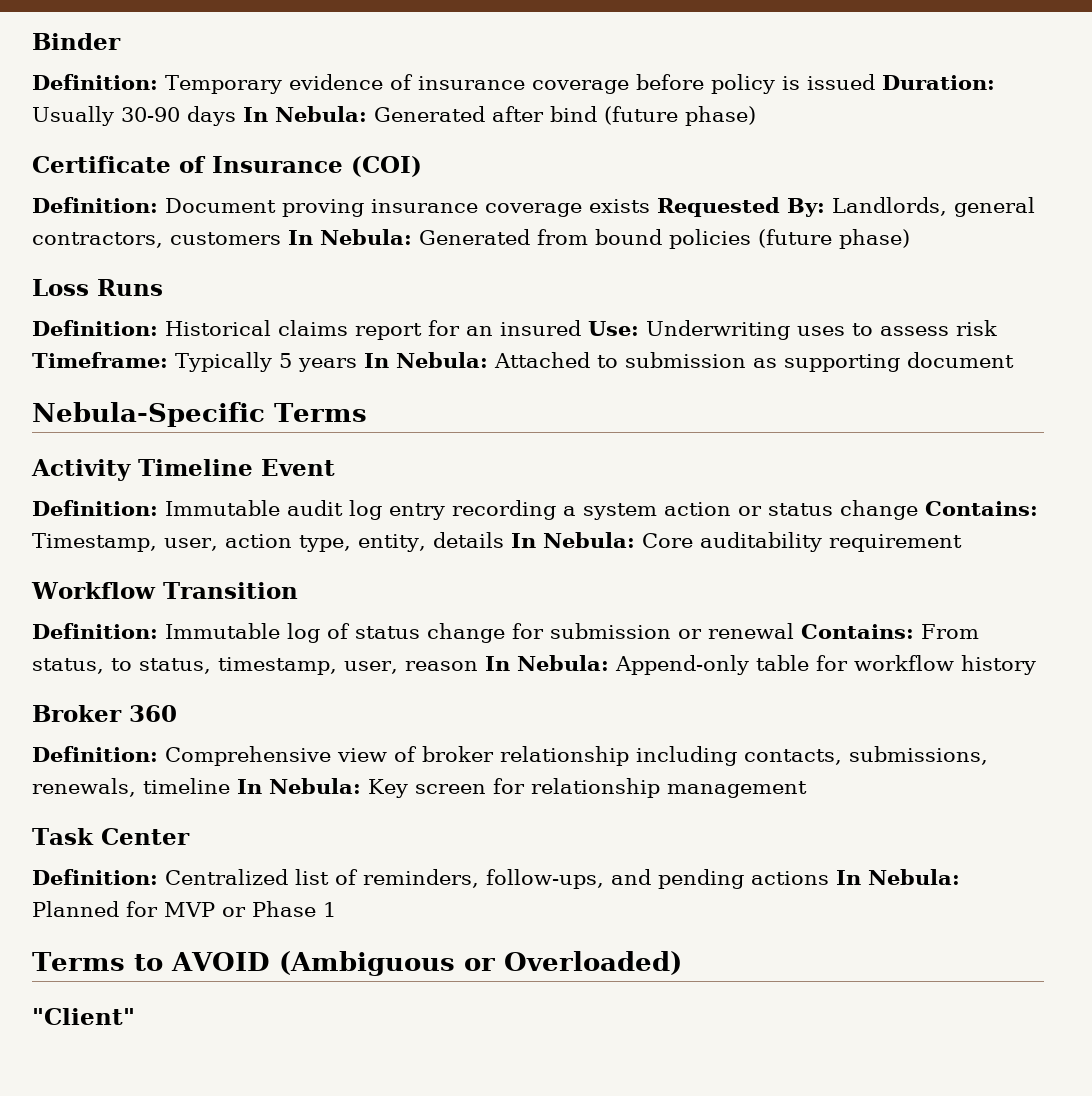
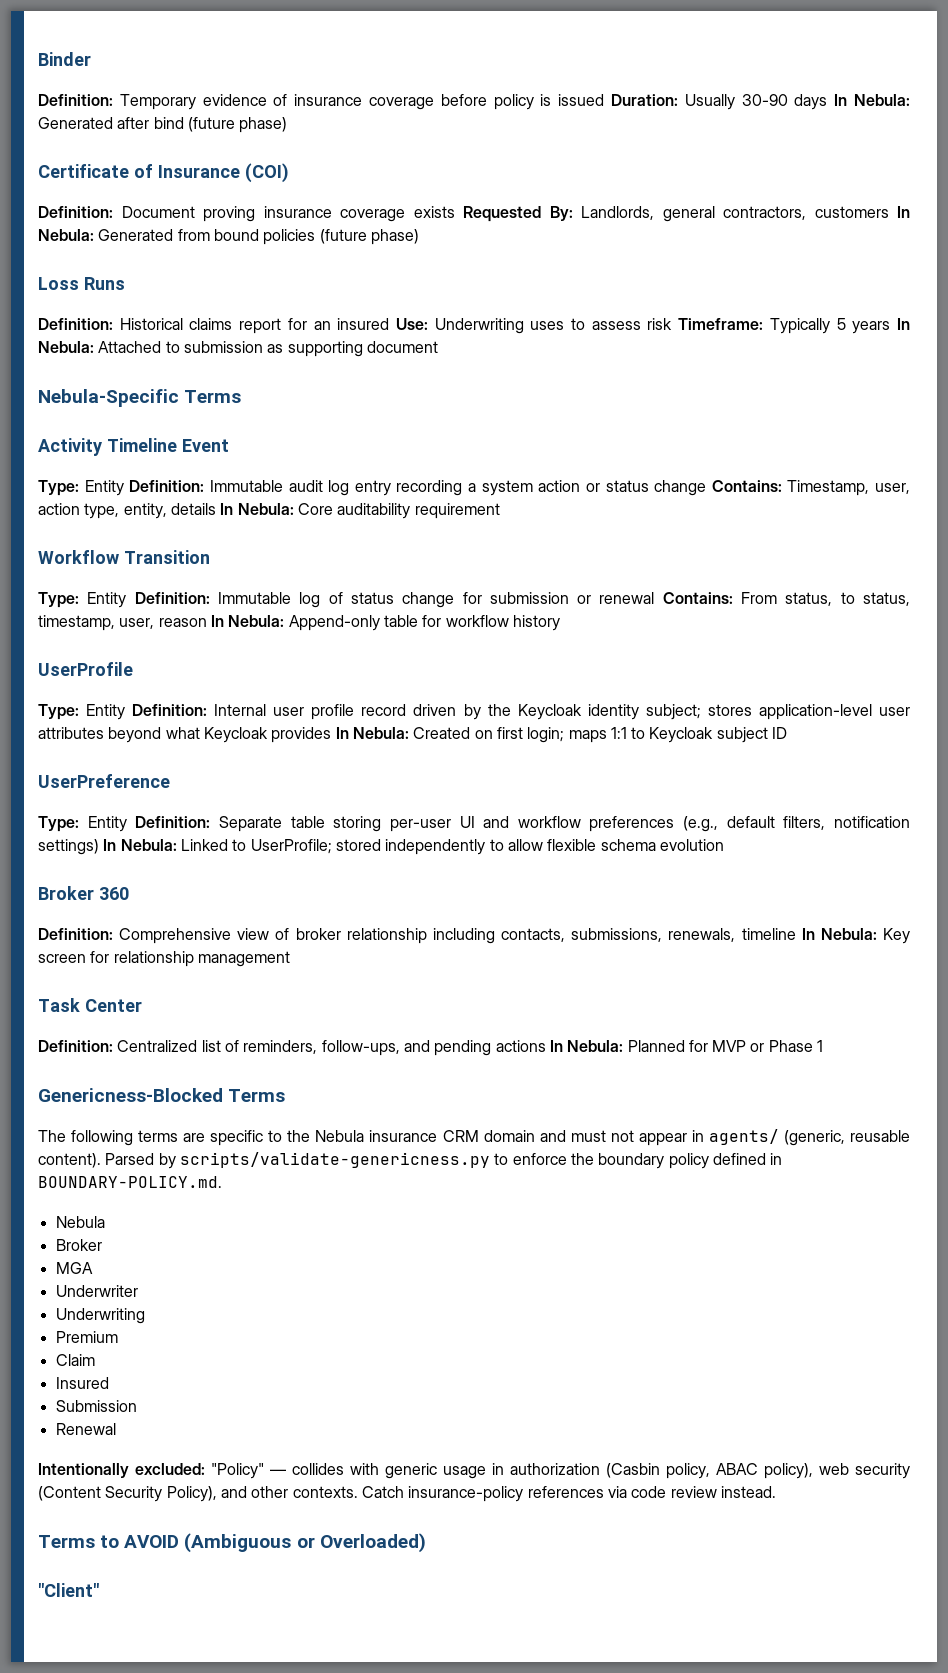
- Definition: Immutable audit log entry recording a system action or status change Contains: Timestamp, user, action type, entity, details In Nebula: Core auditability requirement
+ Type: Entity Definition: Immutable audit log entry recording a system action or status change Contains: Timestamp, user, action type, entity, details In Nebula: Core auditability requirement
- Definition: Immutable log of status change for submission or renewal Contains: From status, to status, timestamp, user, reason In Nebula: Append-only table for workflow history
+ Type: Entity Definition: Immutable log of status change for submission or renewal Contains: From status, to status, timestamp, user, reason In Nebula: Append-only table for workflow history
+ UserProfile
+ Type: Entity Definition: Internal user profile record driven by the Keycloak identity subject; stores application-level user attributes beyond what Keycloak provides In Nebula: Created on first login; maps 1:1 to Keycloak subject ID
+ UserPreference
+ Type: Entity Definition: Separate table storing per-user UI and workflow preferences (e.g., default filters, notification settings) In Nebula: Linked to UserProfile; stored independently to allow flexible schema evolution
+ Genericness-Blocked Terms
+ The following terms are specific to the Nebula insurance CRM domain and must not appear in agents/ (generic, reusable content). Parsed by scripts/validate-genericness.py to enforce the boundary policy defined in BOUNDARY-POLICY.md.
+ Nebula
+ Broker
+ MGA
+ Underwriter
+ Underwriting
+ Premium
+ Claim
+ Insured
+ Submission
+ Renewal
+ Intentionally excluded: "Policy" — collides with generic usage in authorization (Casbin policy, ABAC policy), web security (Content Security Policy), and other contexts. Catch insurance-policy references via code review instead.

